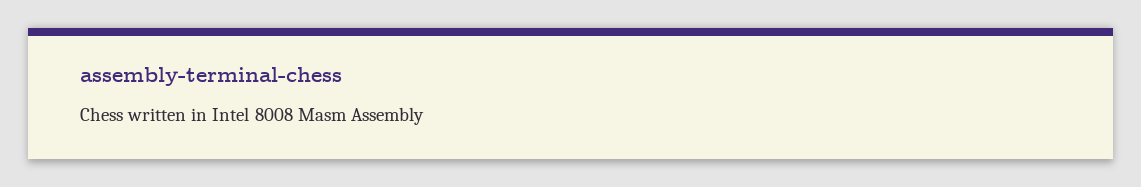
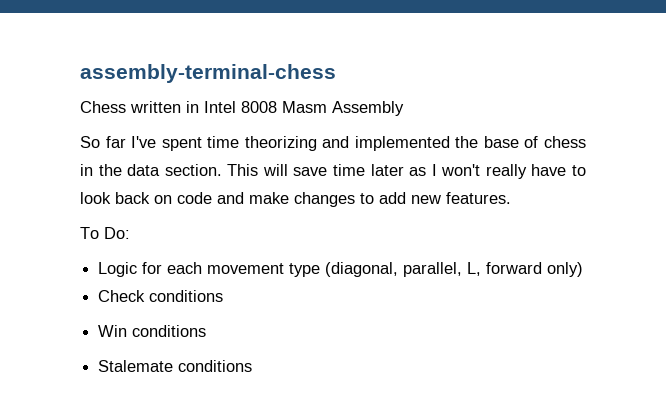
+ So far I've spent time theorizing and implemented the base of chess in the data section. This will save time later as I won't really have to look back on code and make changes to add new features.
+ To Do:
+ Logic for each movement type (diagonal, parallel, L, forward only)
+ Check conditions
+ Win conditions
+ Stalemate conditions

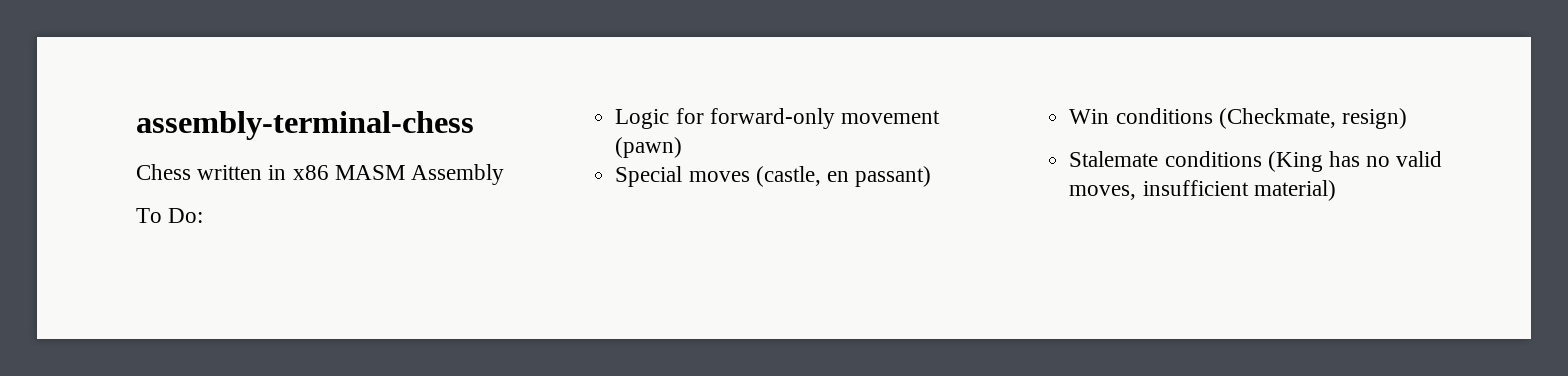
- Chess written in Intel 8008 Masm Assembly
- So far I've spent time theorizing and implemented the base of chess in the data section. This will save time later as I won't really have to look back on code and make changes to add new features.
+ Chess written in x86 MASM Assembly
  To Do:
- Logic for each movement type (diagonal, parallel, L, forward only)
- Check conditions
+ Logic for forward-only movement (pawn)
+ Special moves (castle, en passant)
- Win conditions
+ Win conditions (Checkmate, resign)
- Stalemate conditions
+ Stalemate conditions (King has no valid moves, insufficient material)

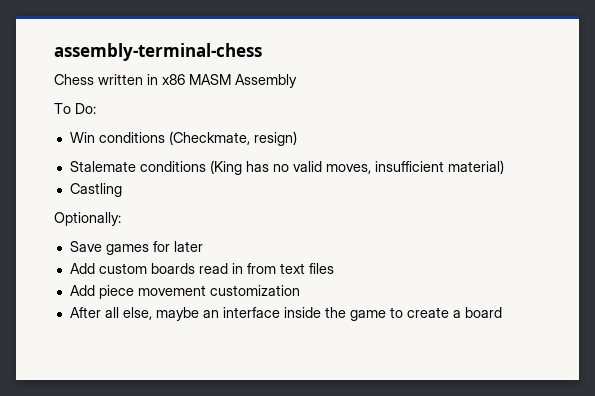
- Logic for forward-only movement (pawn)
- Special moves (castle, en passant)
+ Castling
+ Optionally:
+ Save games for later
+ Add custom boards read in from text files
+ Add piece movement customization
+ After all else, maybe an interface inside the game to create a board

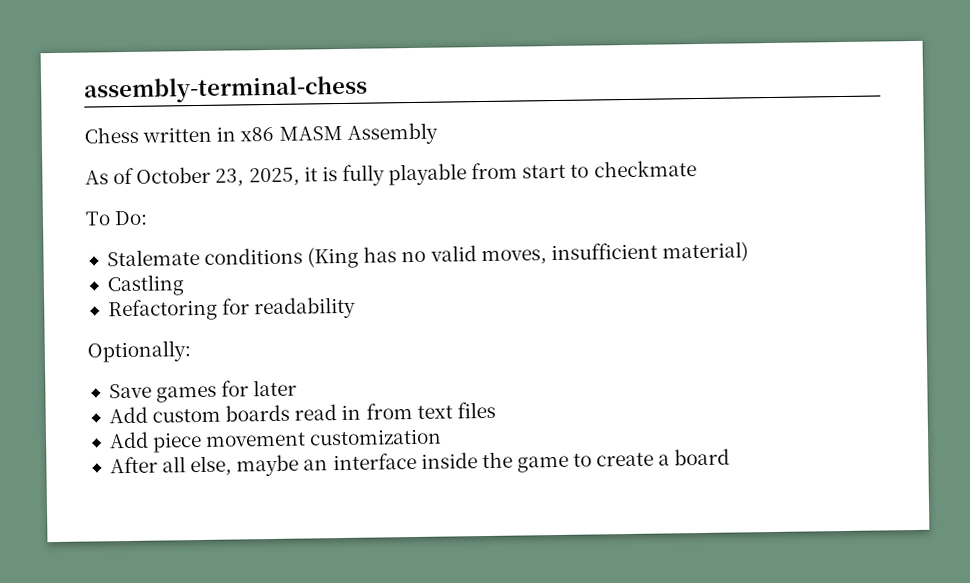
+ As of October 23, 2025, it is fully playable from start to checkmate
  To Do:
- Win conditions (Checkmate, resign)
+ Refactoring for readability

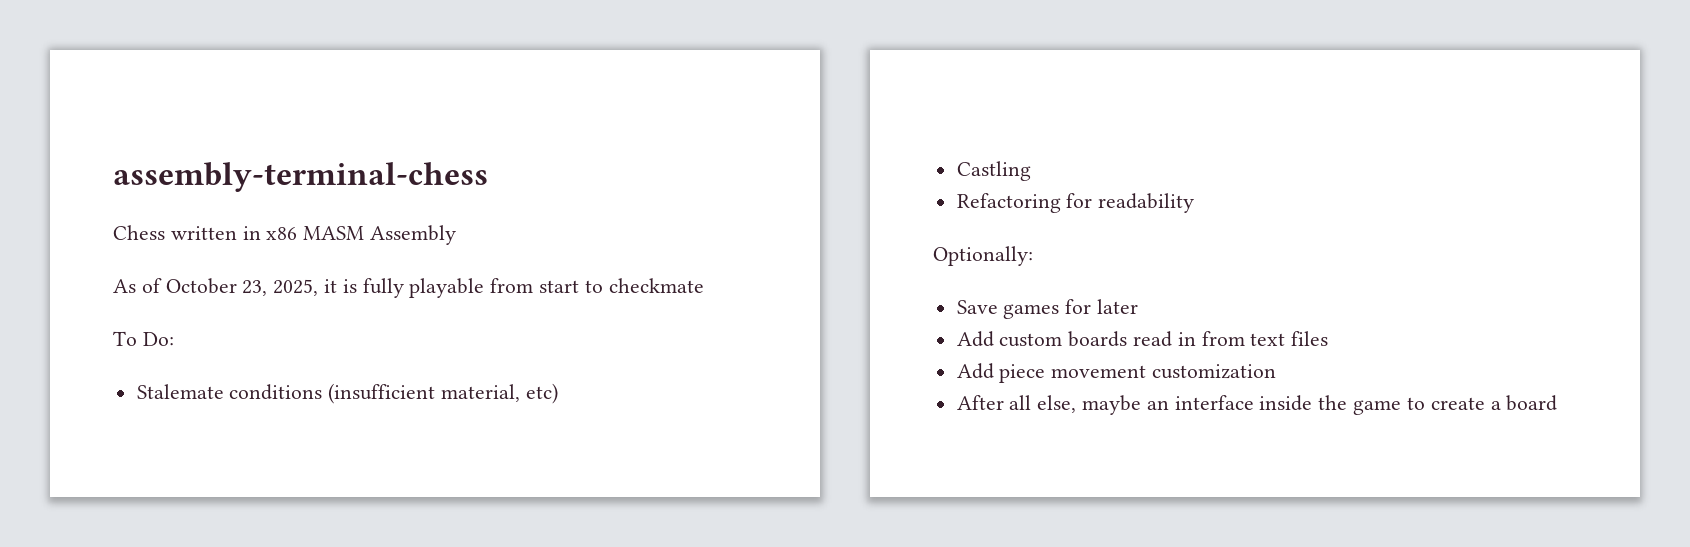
- Stalemate conditions (King has no valid moves, insufficient material)
+ Stalemate conditions (insufficient material, etc)

